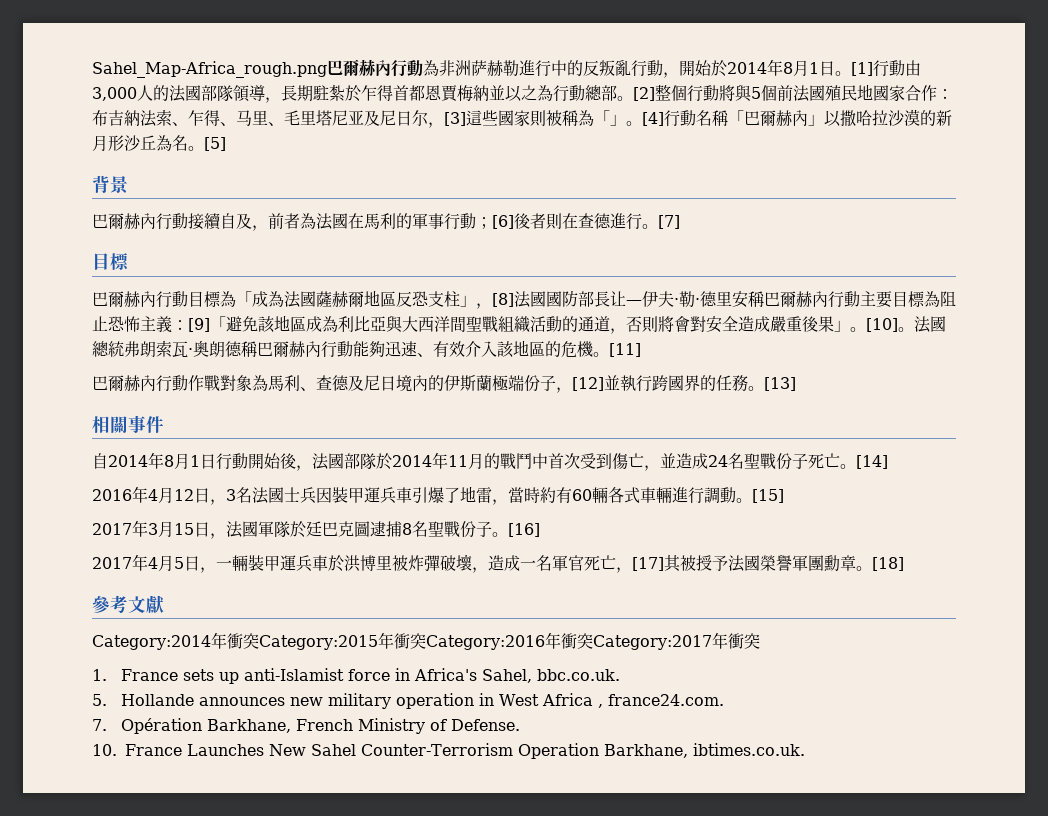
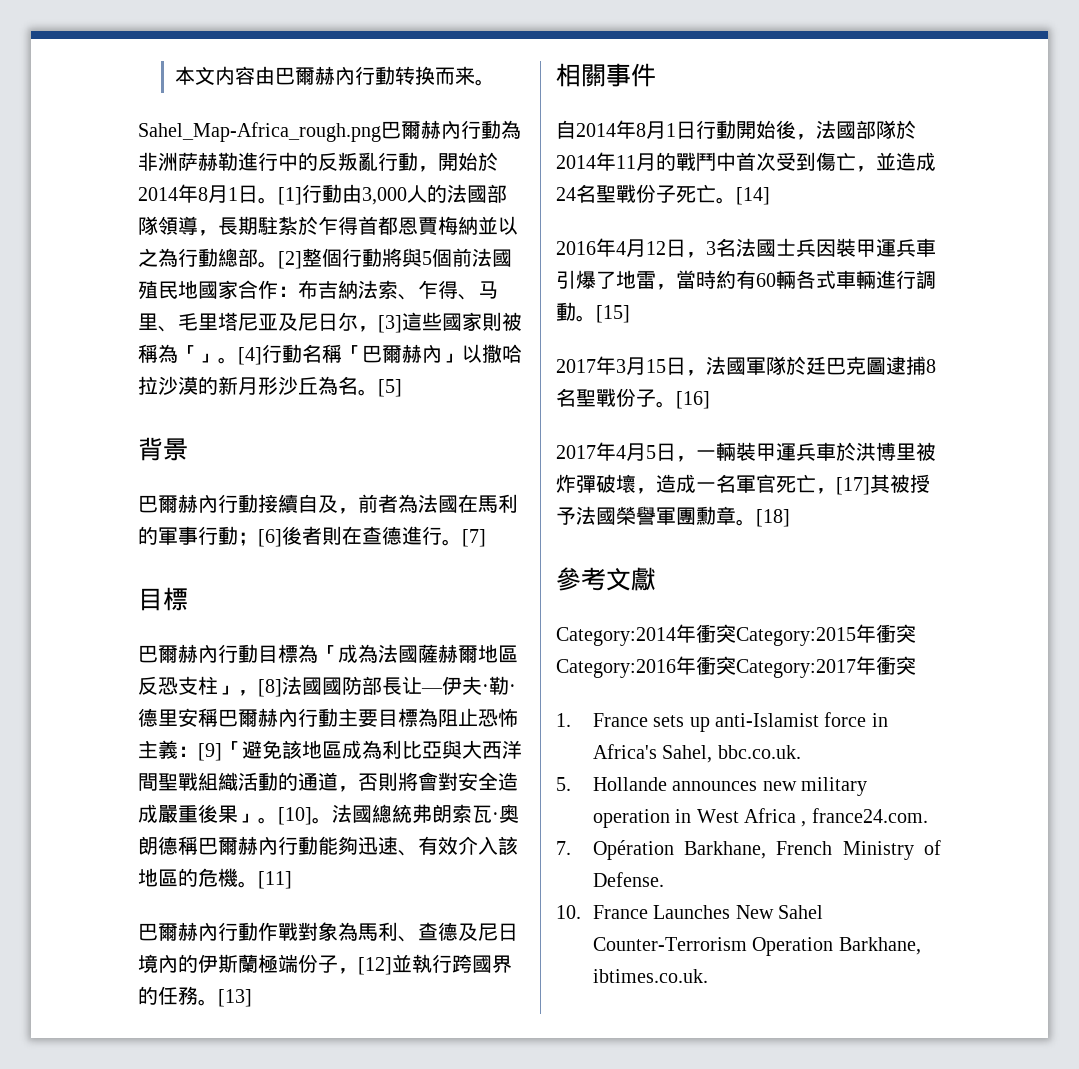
+ 本文内容由巴爾赫內行動转换而来。

